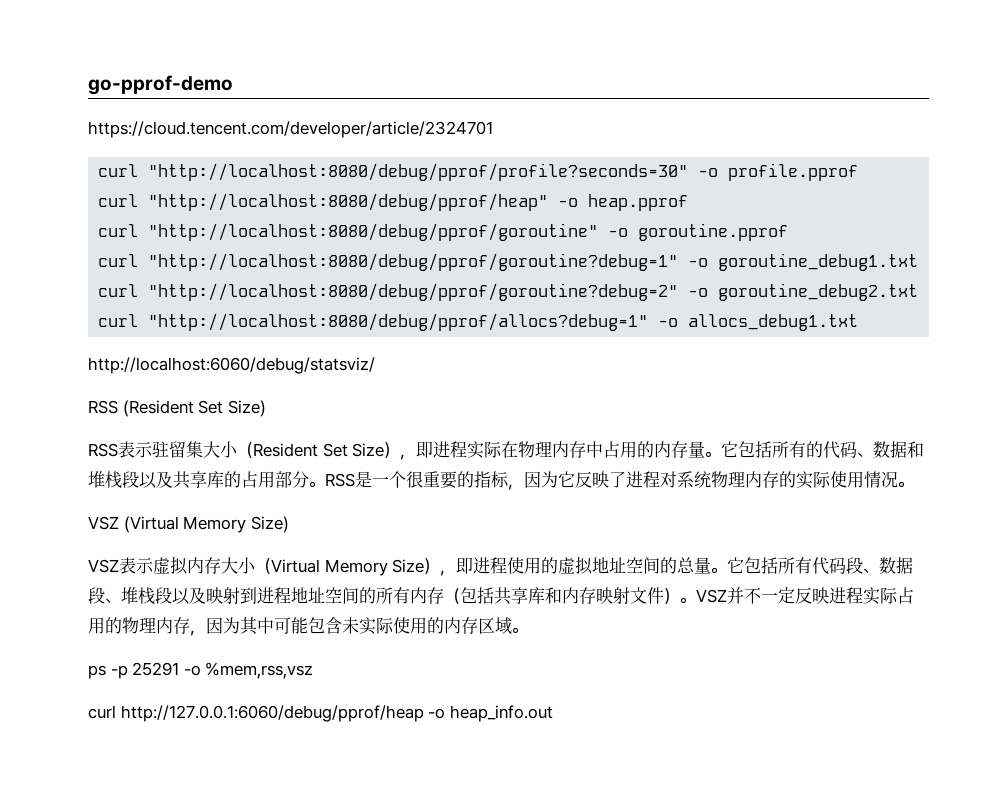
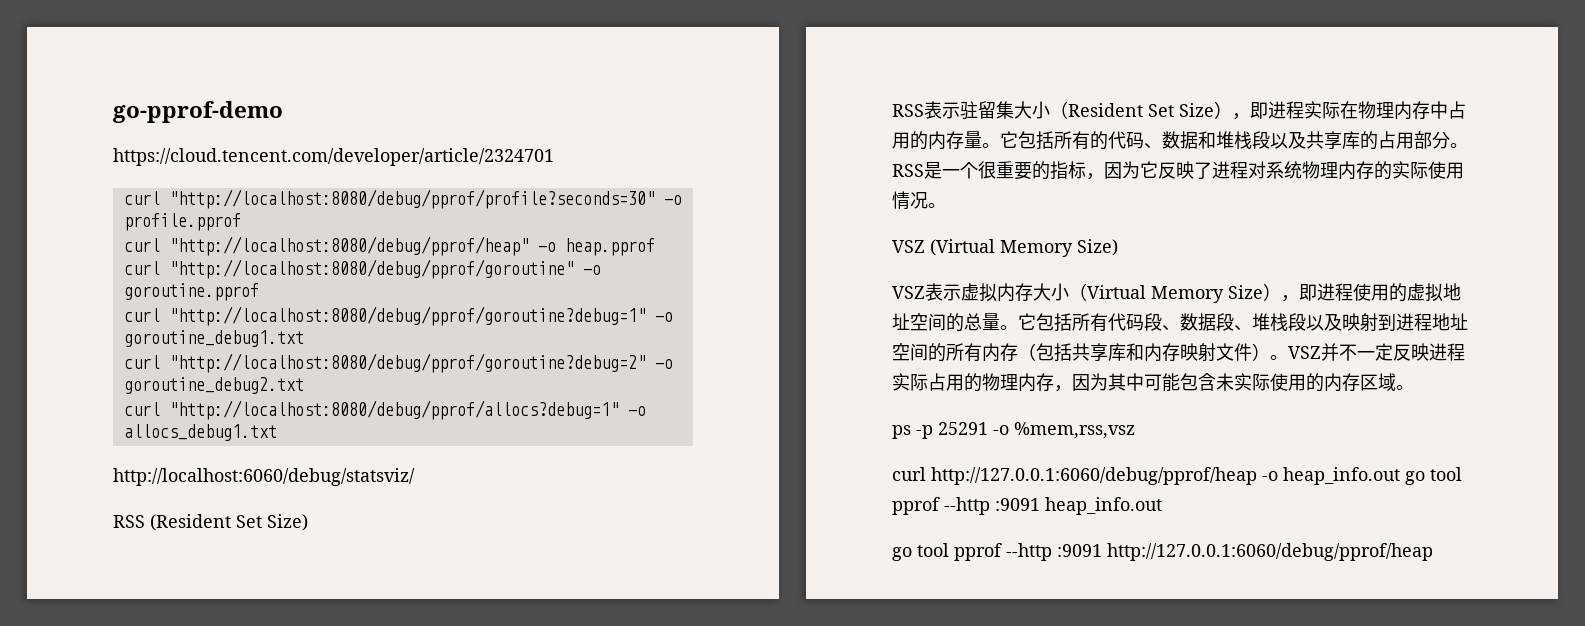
- curl http://127.0.0.1:6060/debug/pprof/heap -o heap_info.out
+ curl http://127.0.0.1:6060/debug/pprof/heap -o heap_info.out go tool pprof --http :9091 heap_info.out
+ go tool pprof --http :9091 http://127.0.0.1:6060/debug/pprof/heap

